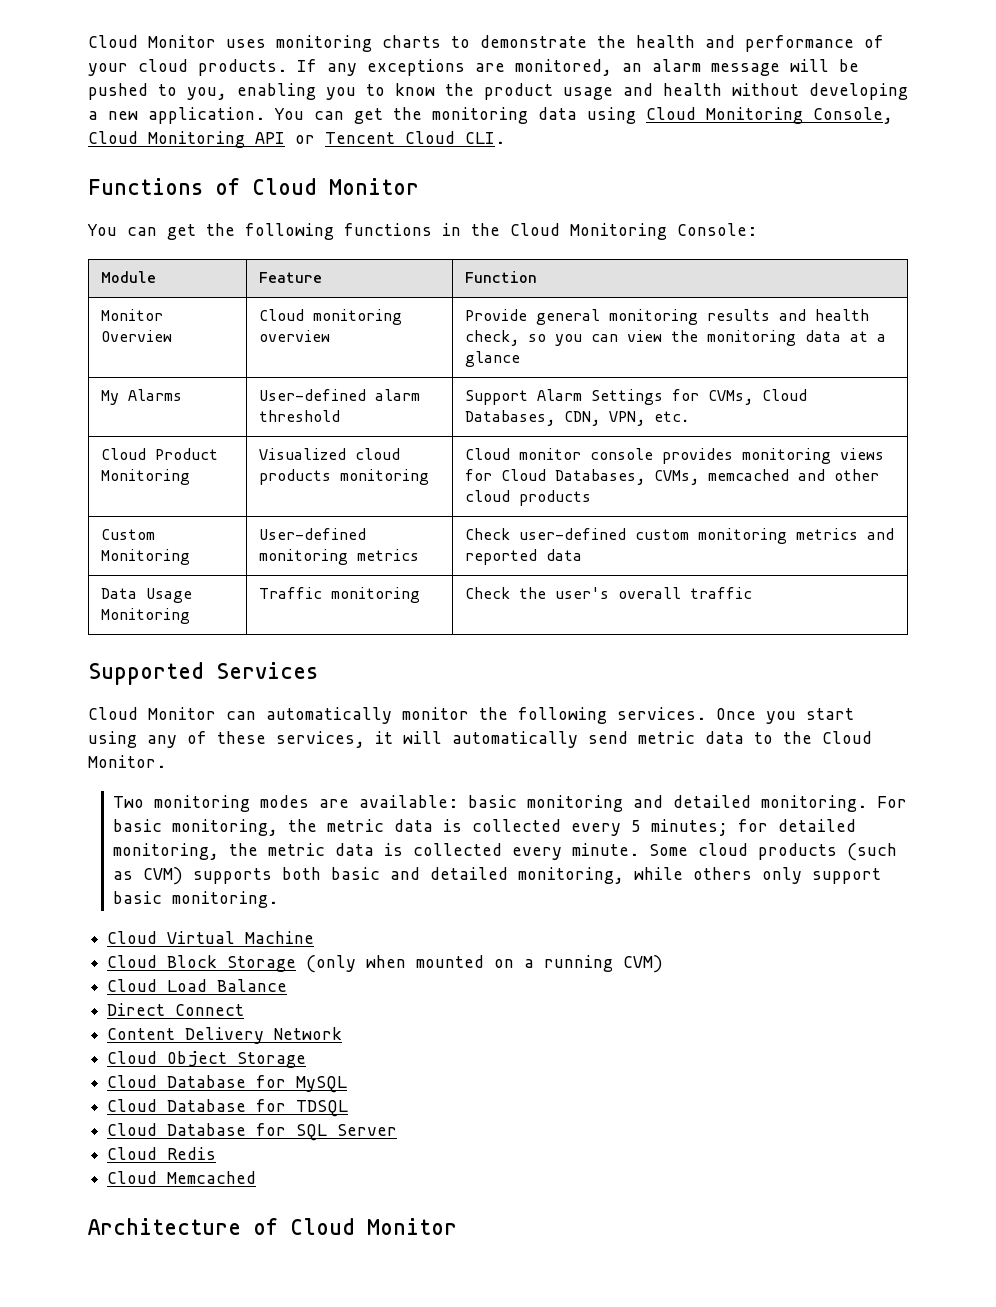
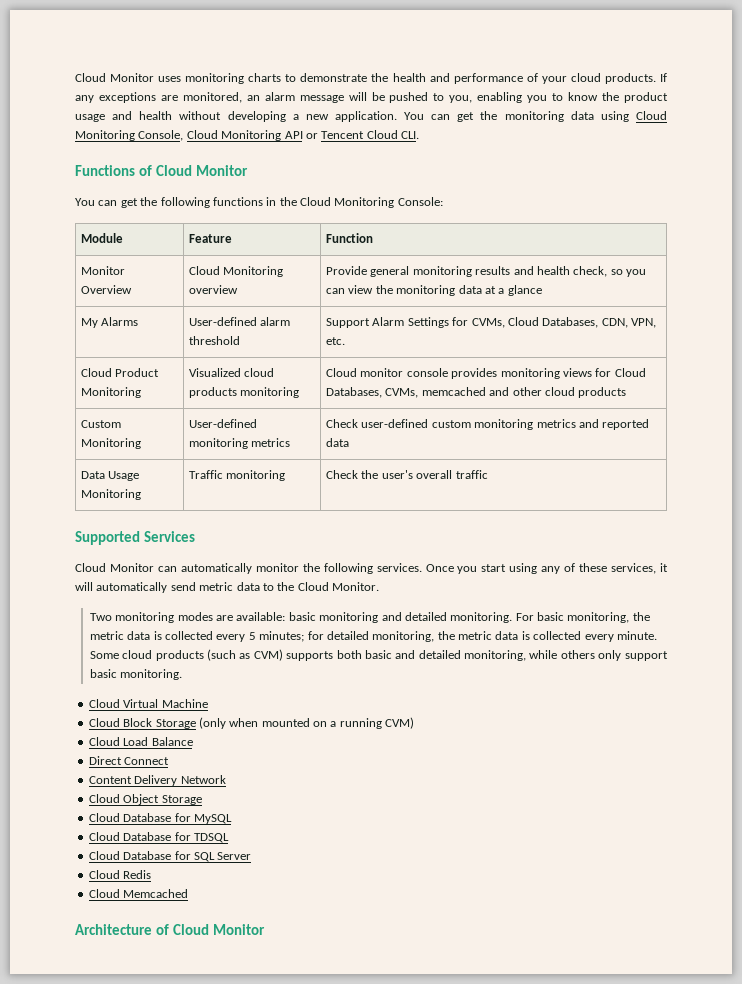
- Monitor Overview | Cloud monitoring overview | Provide general monitoring results and health check, so you can view the monitoring data at a glance
+ Monitor Overview | Cloud Monitoring overview | Provide general monitoring results and health check, so you can view the monitoring data at a glance

